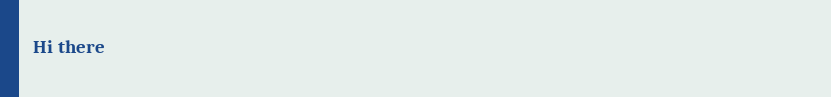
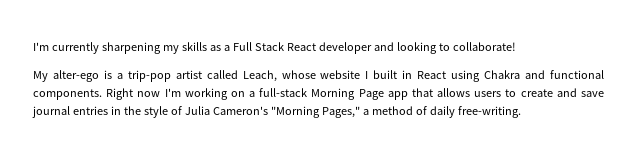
- Hi there
+ I'm currently sharpening my skills as a Full Stack React developer and looking to collaborate!
+ My alter-ego is a trip-pop artist called Leach, whose website I built in React using Chakra and functional components. Right now I'm working on a full-stack Morning Page app that allows users to create and save journal entries in the style of Julia Cameron's "Morning Pages," a method of daily free-writing.

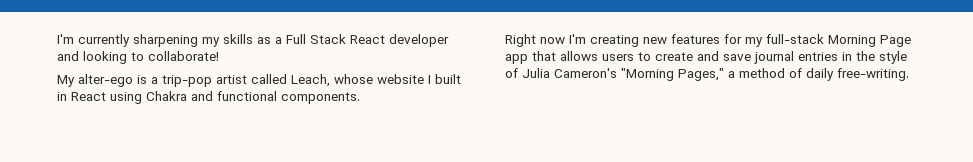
- My alter-ego is a trip-pop artist called Leach, whose website I built in React using Chakra and functional components. Right now I'm working on a full-stack Morning Page app that allows users to create and save journal entries in the style of Julia Cameron's "Morning Pages," a method of daily free-writing.
+ My alter-ego is a trip-pop artist called Leach, whose website I built in React using Chakra and functional components.
+ Right now I'm creating new features for my full-stack Morning Page app that allows users to create and save journal entries in the style of Julia Cameron's "Morning Pages," a method of daily free-writing.

